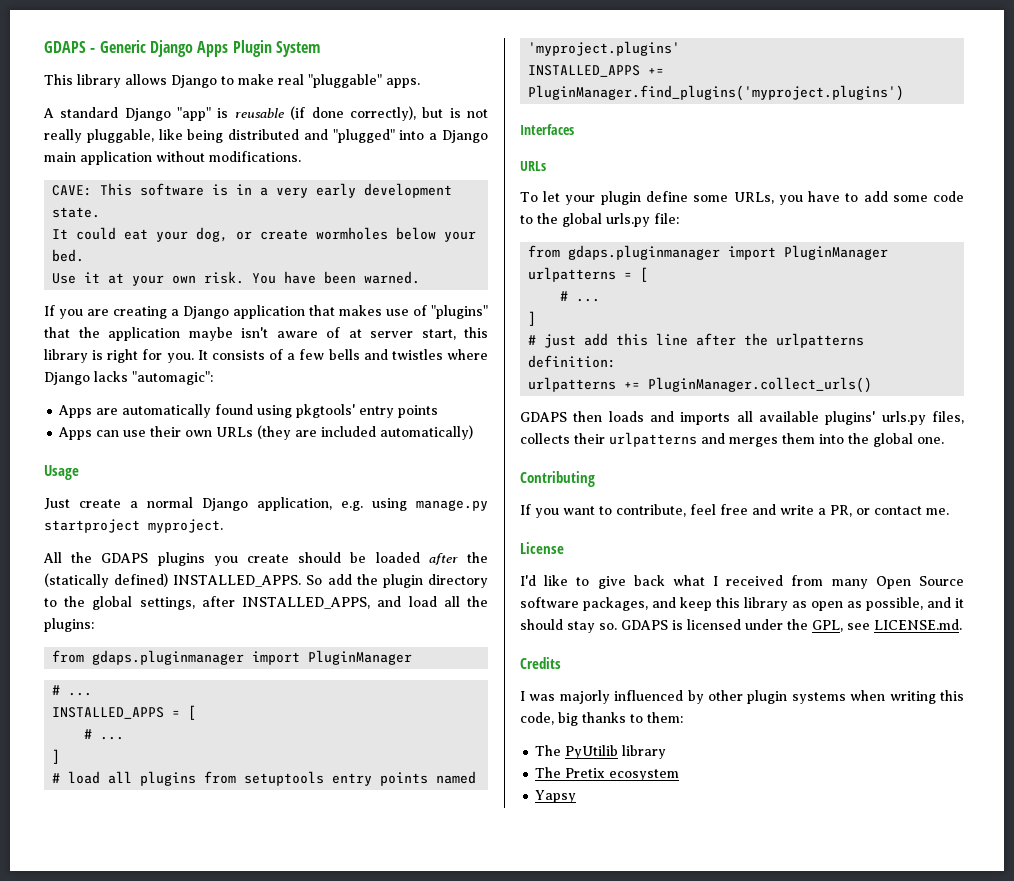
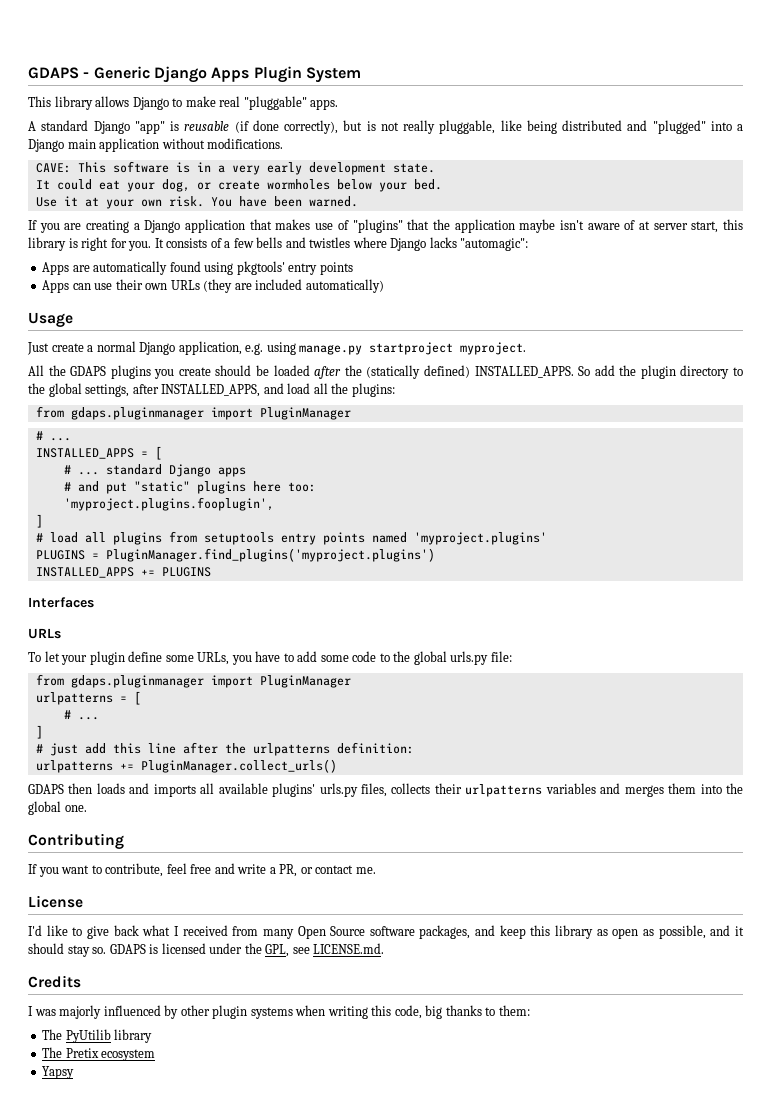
  INSTALLED_APPS = [
- # ...
+ # ... standard Django apps
+ # and put "static" plugins here too:
+ 'myproject.plugins.fooplugin',
+ PLUGINS = PluginManager.find_plugins('myproject.plugins')
- INSTALLED_APPS += PluginManager.find_plugins('myproject.plugins')
+ INSTALLED_APPS += PLUGINS
- GDAPS then loads and imports all available plugins' urls.py files, collects their urlpatterns and merges them into the global one.
+ GDAPS then loads and imports all available plugins' urls.py files, collects their urlpatterns variables and merges them into the global one.

